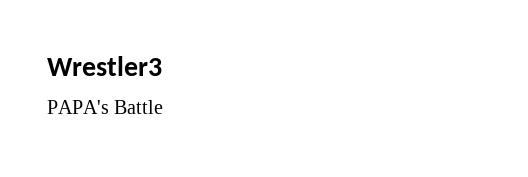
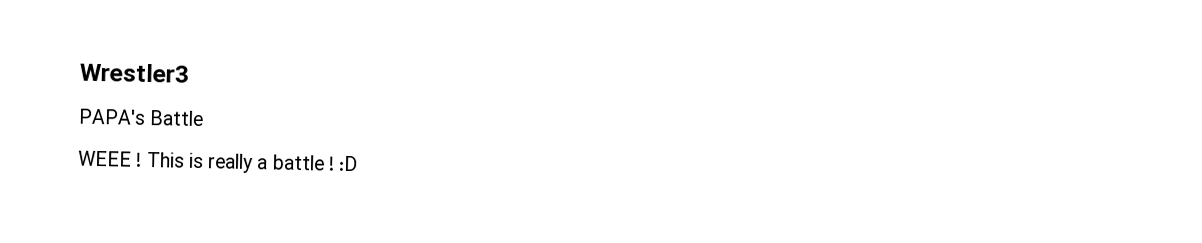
+ WEEE ! This is really a battle ! :D

